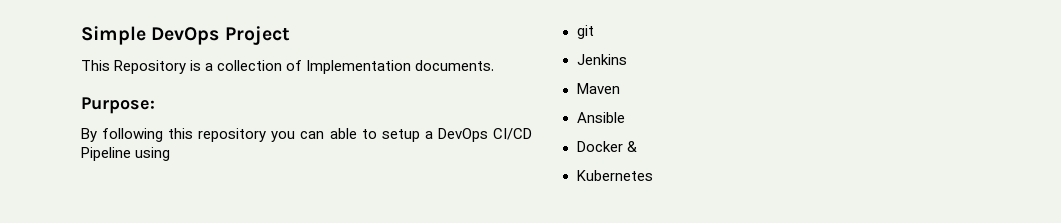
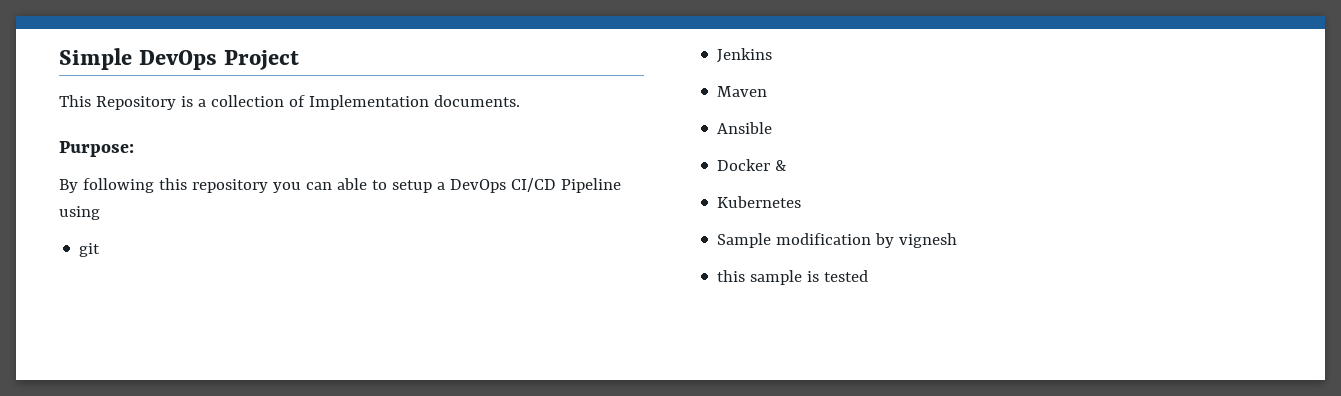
+ Sample modification by vignesh
+ this sample is tested

